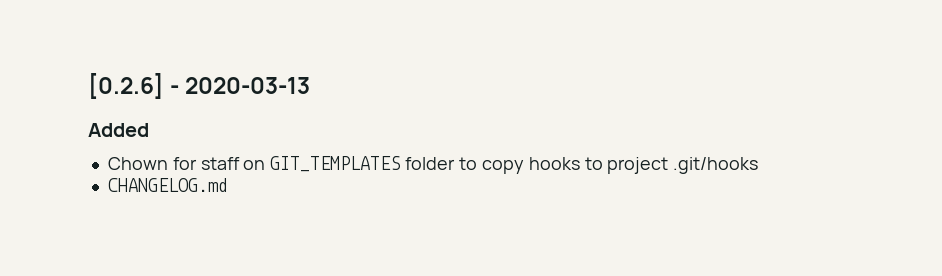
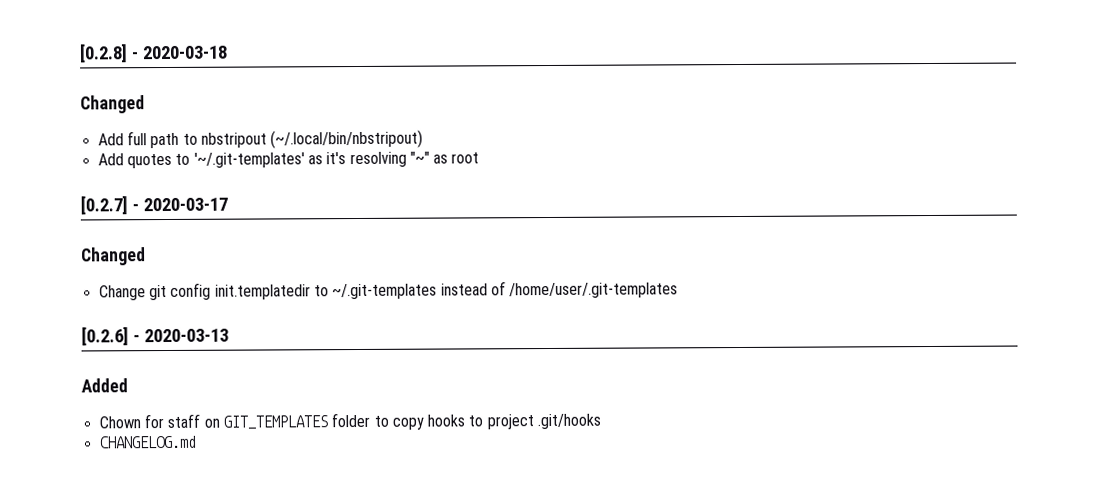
+ [0.2.8] - 2020-03-18
+ Changed
+ Add full path to nbstripout (~/.local/bin/nbstripout)
+ Add quotes to '~/.git-templates' as it's resolving "~" as root
+ [0.2.7] - 2020-03-17
+ Changed
+ Change git config init.templatedir to ~/.git-templates instead of /home/user/.git-templates

